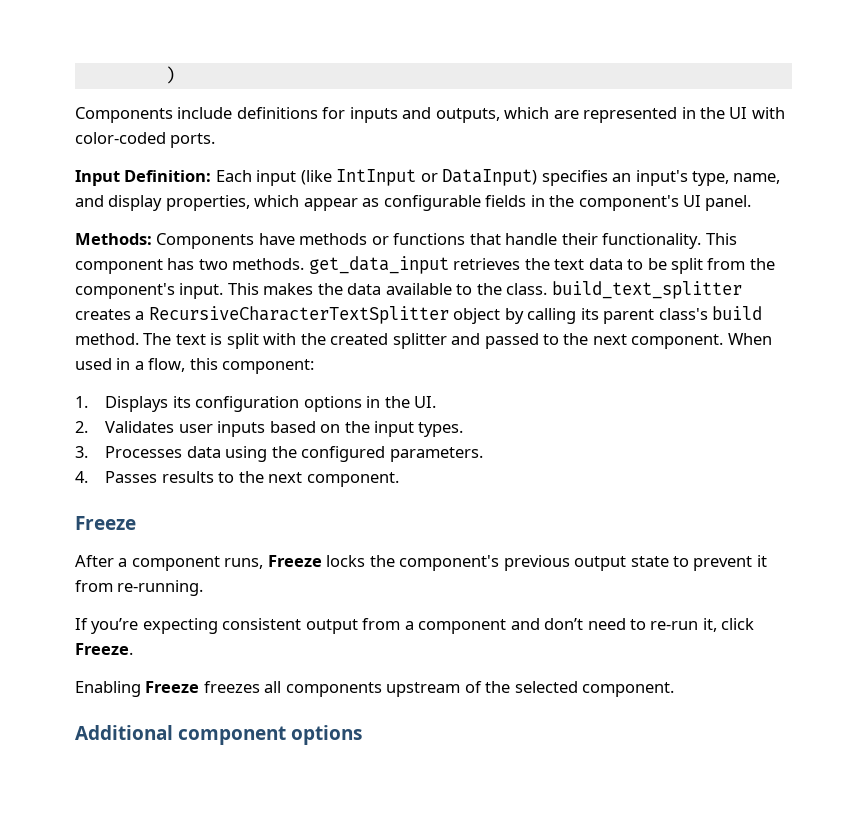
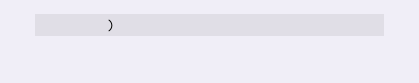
- Components include definitions for inputs and outputs, which are represented in the UI with color-coded ports.
- Input Definition: Each input (like IntInput or DataInput) specifies an input's type, name, and display properties, which appear as configurable fields in the component's UI panel.
- Methods: Components have methods or functions that handle their functionality. This component has two methods. get_data_input retrieves the text data to be split from the component's input. This makes the data available to the class. build_text_splitter creates a RecursiveCharacterTextSplitter object by calling its parent class's build method. The text is split with the created splitter and passed to the next component. When used in a flow, this component:
- 1. Displays its configuration options in the UI.
- 2. Validates user inputs based on the input types.
- 3. Processes data using the configured parameters.
- 4. Passes results to the next component.
- Freeze
- After a component runs, Freeze locks the component's previous output state to prevent it from re-running.
- If you’re expecting consistent output from a component and don’t need to re-run it, click Freeze.
- Enabling Freeze freezes all components upstream of the selected component.
- Additional component options

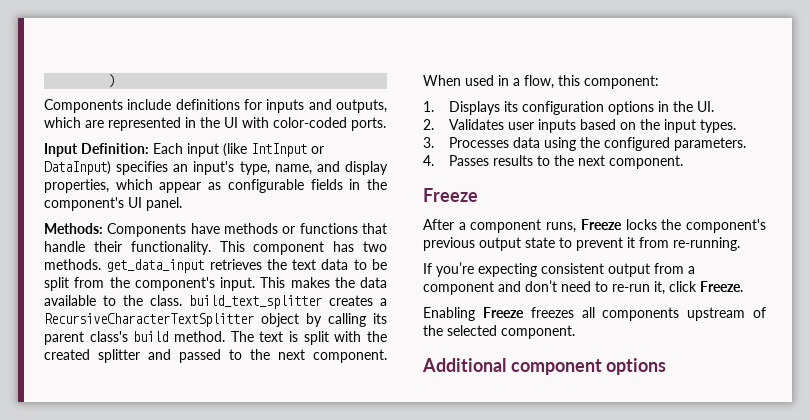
+ Components include definitions for inputs and outputs, which are represented in the UI with color-coded ports.
+ Input Definition: Each input (like IntInput or DataInput) specifies an input's type, name, and display properties, which appear as configurable fields in the component's UI panel.
+ Methods: Components have methods or functions that handle their functionality. This component has two methods. get_data_input retrieves the text data to be split from the component's input. This makes the data available to the class. build_text_splitter creates a RecursiveCharacterTextSplitter object by calling its parent class's build method. The text is split with the created splitter and passed to the next component. When used in a flow, this component:
+ 1. Displays its configuration options in the UI.
+ 2. Validates user inputs based on the input types.
+ 3. Processes data using the configured parameters.
+ 4. Passes results to the next component.
+ Freeze
+ After a component runs, Freeze locks the component's previous output state to prevent it from re-running.
+ If you’re expecting consistent output from a component and don’t need to re-run it, click Freeze.
+ Enabling Freeze freezes all components upstream of the selected component.
+ Additional component options

